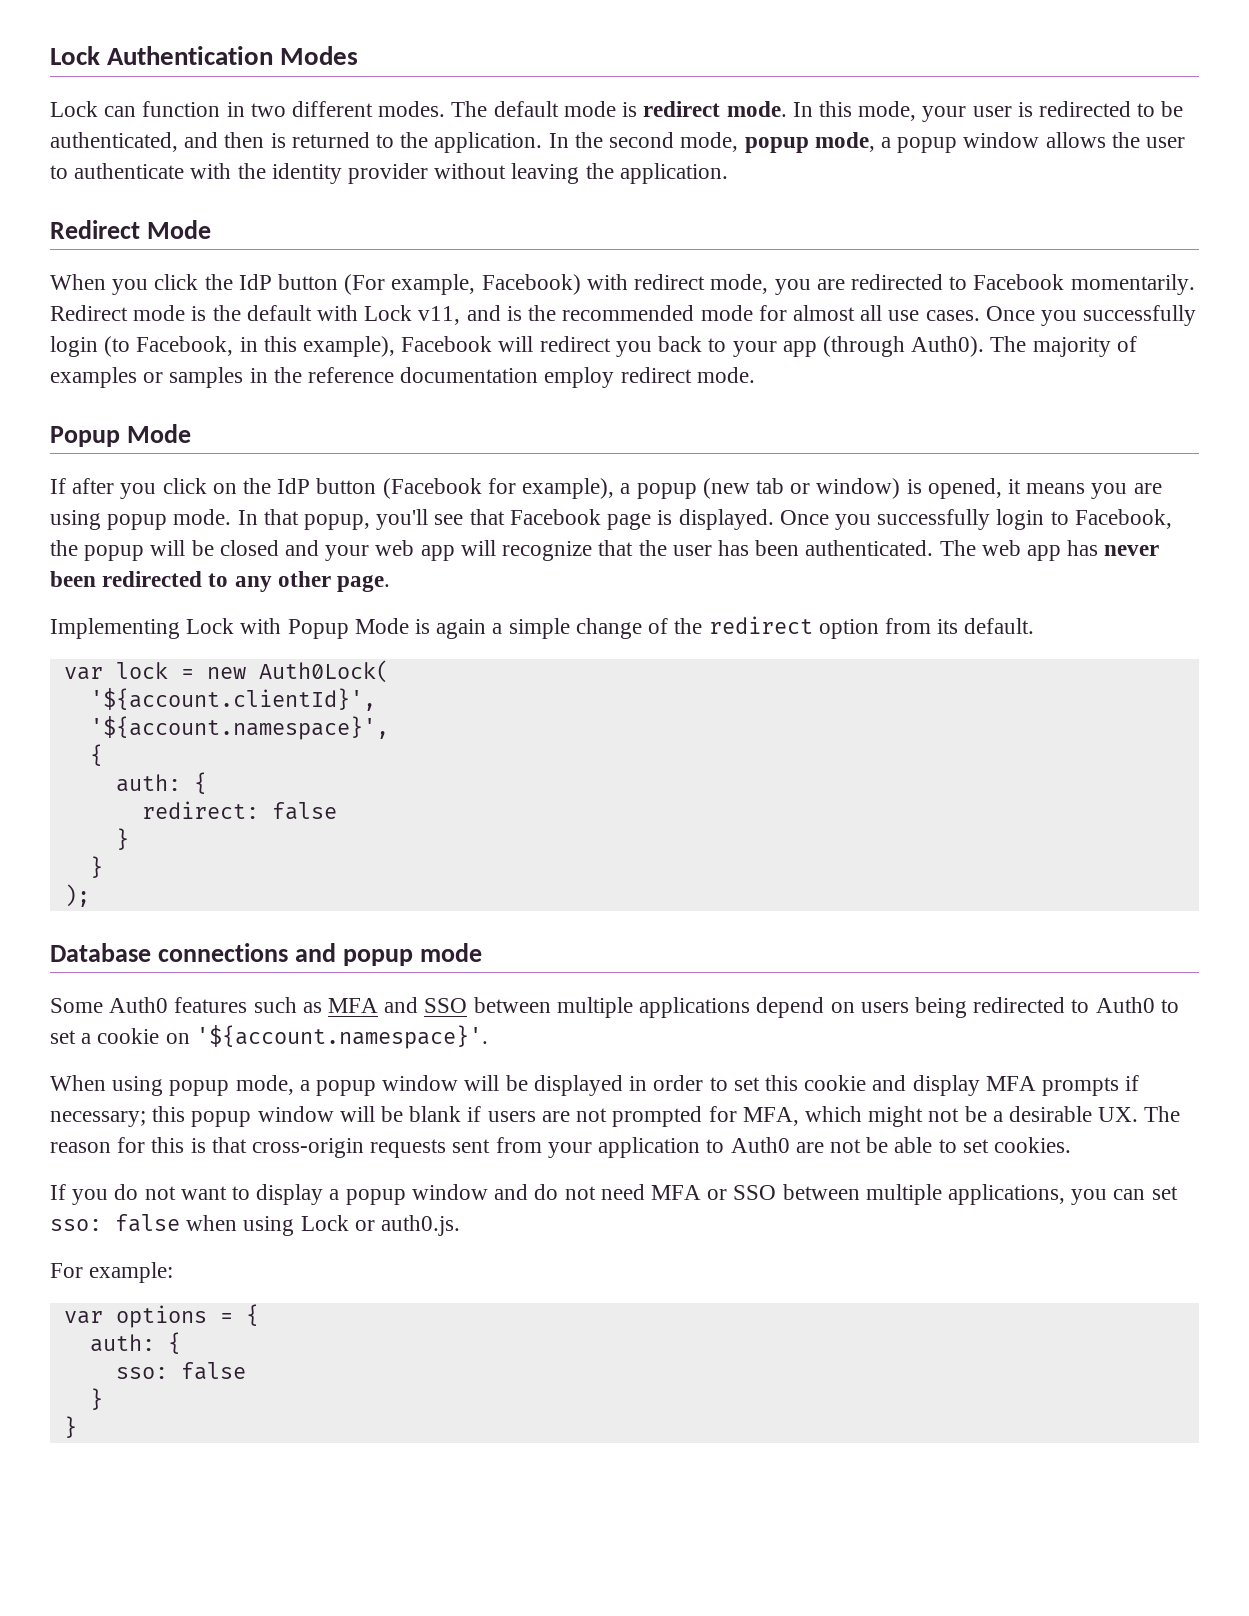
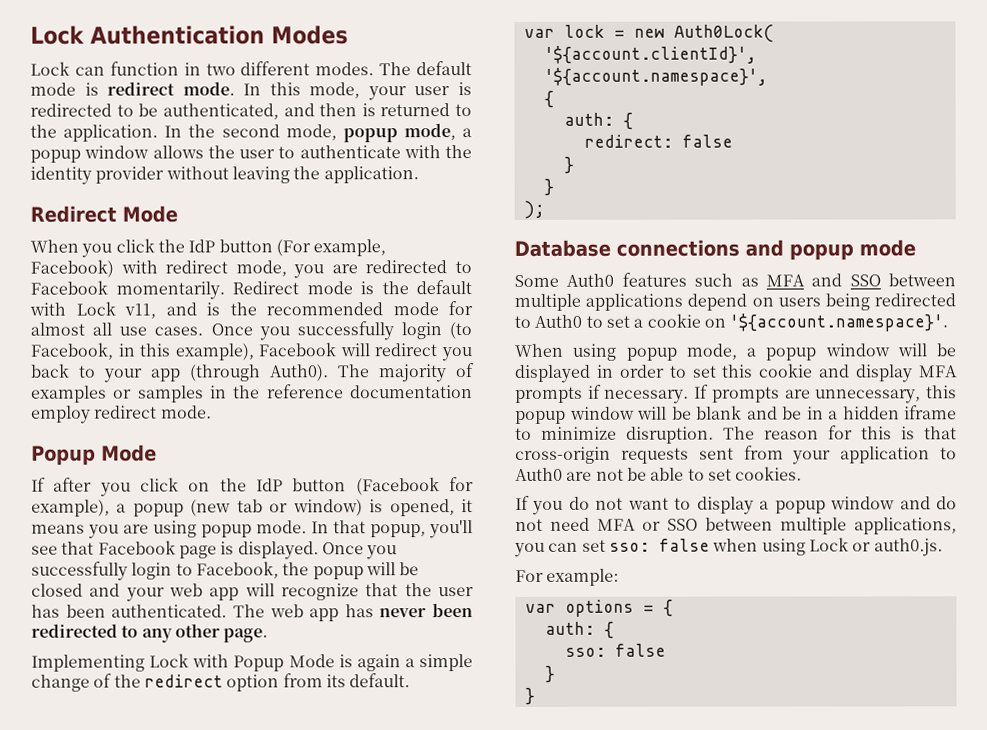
- When using popup mode, a popup window will be displayed in order to set this cookie and display MFA prompts if necessary; this popup window will be blank if users are not prompted for MFA, which might not be a desirable UX. The reason for this is that cross-origin requests sent from your application to Auth0 are not be able to set cookies.
+ When using popup mode, a popup window will be displayed in order to set this cookie and display MFA prompts if necessary. If prompts are unnecessary, this popup window will be blank and be in a hidden iframe to minimize disruption. The reason for this is that cross-origin requests sent from your application to Auth0 are not be able to set cookies.

